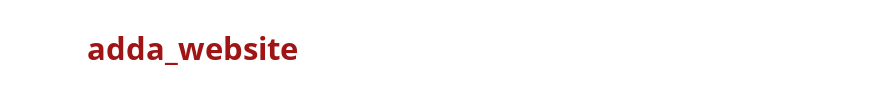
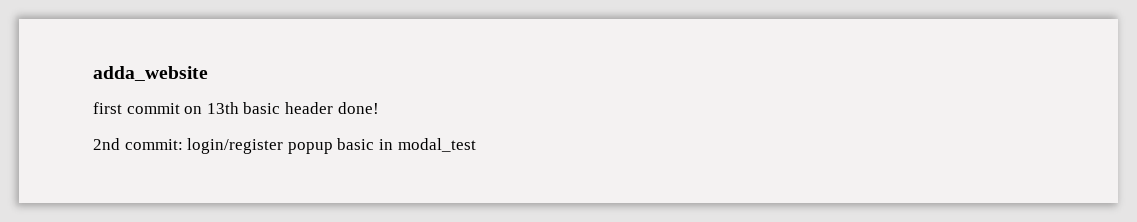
+ first commit on 13th basic header done!
+ 2nd commit: login/register popup basic in modal_test

